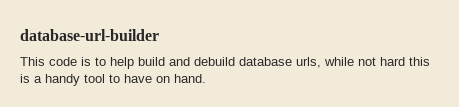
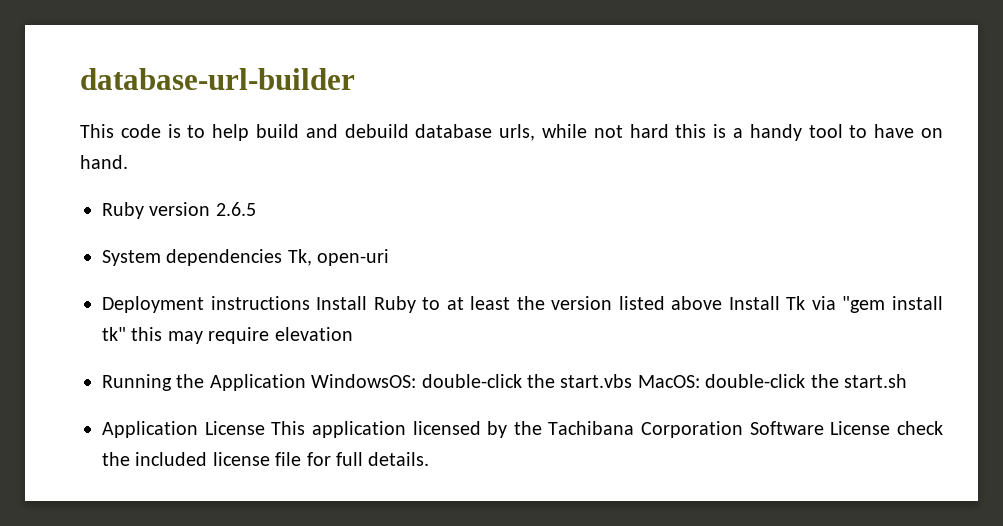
+ Ruby version 2.6.5
+ System dependencies Tk, open-uri
+ Deployment instructions Install Ruby to at least the version listed above Install Tk via "gem install tk" this may require elevation
+ Running the Application WindowsOS: double-click the start.vbs MacOS: double-click the start.sh
+ Application License This application licensed by the Tachibana Corporation Software License check the included license file for full details.

